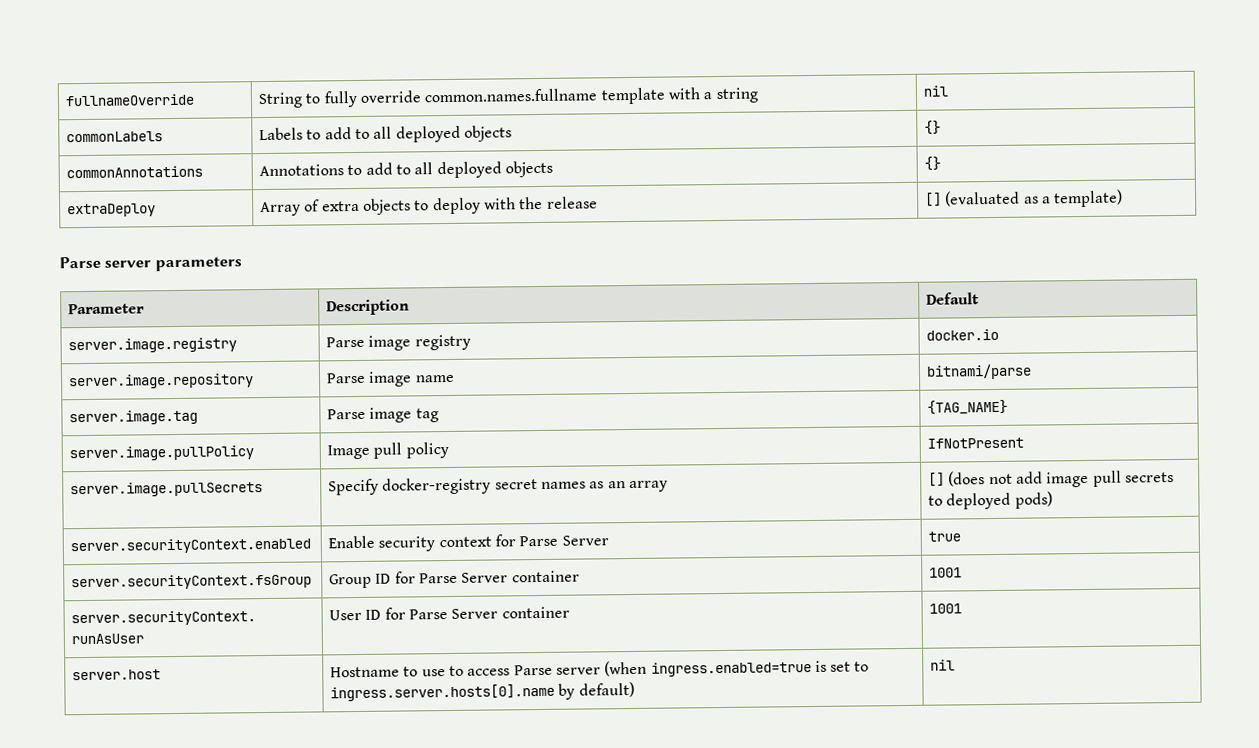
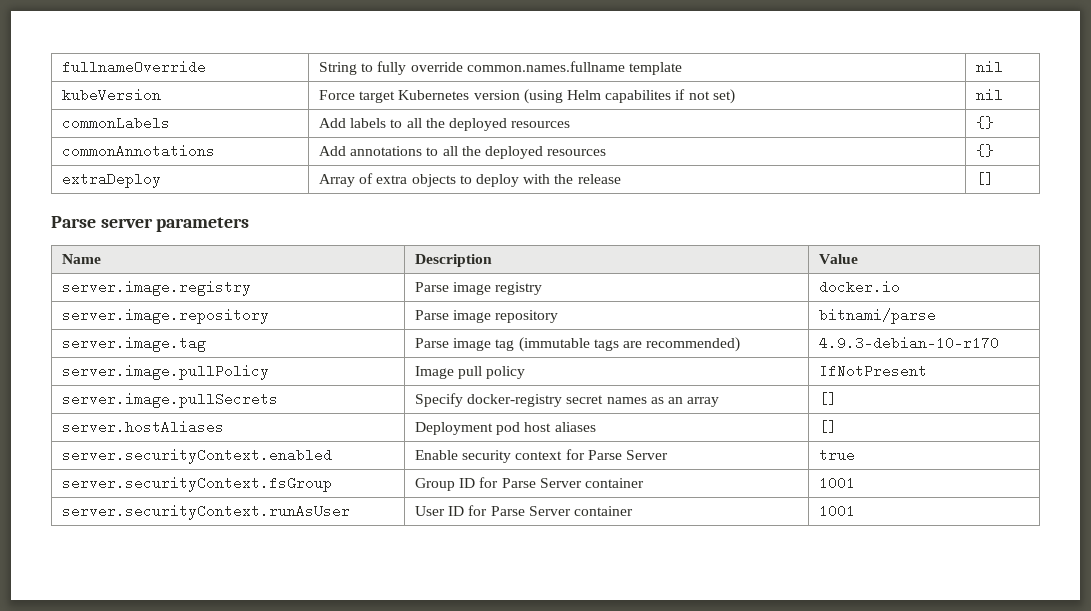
- fullnameOverride | String to fully override common.names.fullname template with a string | nil
- commonLabels | Labels to add to all deployed objects | {}
- commonAnnotations | Annotations to add to all deployed objects | {}
+ fullnameOverride | String to fully override common.names.fullname template | nil
+ kubeVersion | Force target Kubernetes version (using Helm capabilites if not set) | nil
+ commonLabels | Add labels to all the deployed resources | {}
+ commonAnnotations | Add annotations to all the deployed resources | {}
- extraDeploy | Array of extra objects to deploy with the release | [] (evaluated as a template)
+ extraDeploy | Array of extra objects to deploy with the release | []
- Parameter | Description | Default
+ Name | Description | Value
- server.image.repository | Parse image name | bitnami/parse
+ server.image.repository | Parse image repository | bitnami/parse
- server.image.tag | Parse image tag | {TAG_NAME}
+ server.image.tag | Parse image tag (immutable tags are recommended) | 4.9.3-debian-10-r170
- server.image.pullSecrets | Specify docker-registry secret names as an array | [] (does not add image pull secrets to deployed pods)
+ server.image.pullSecrets | Specify docker-registry secret names as an array | []
+ server.hostAliases | Deployment pod host aliases | []
- server.host | Hostname to use to access Parse server (when ingress.enabled=true is set to ingress.server.hosts[0].name by default) | nil

